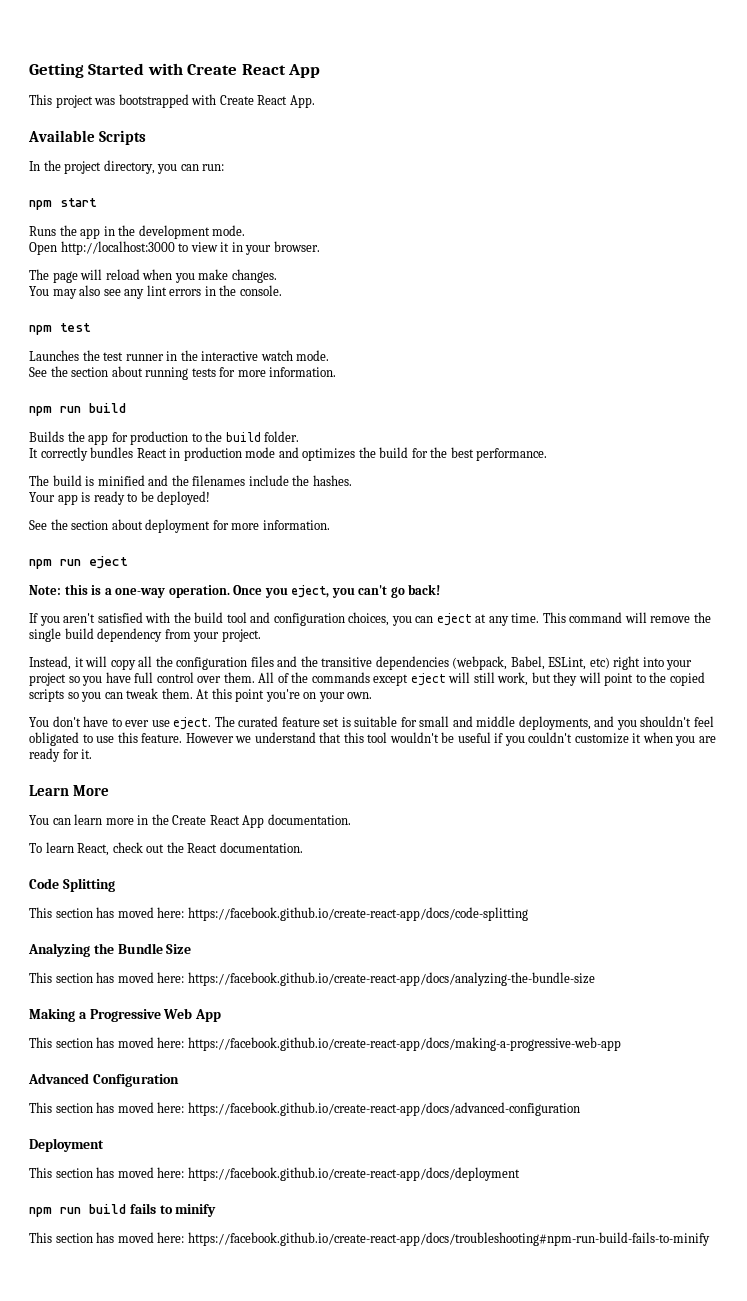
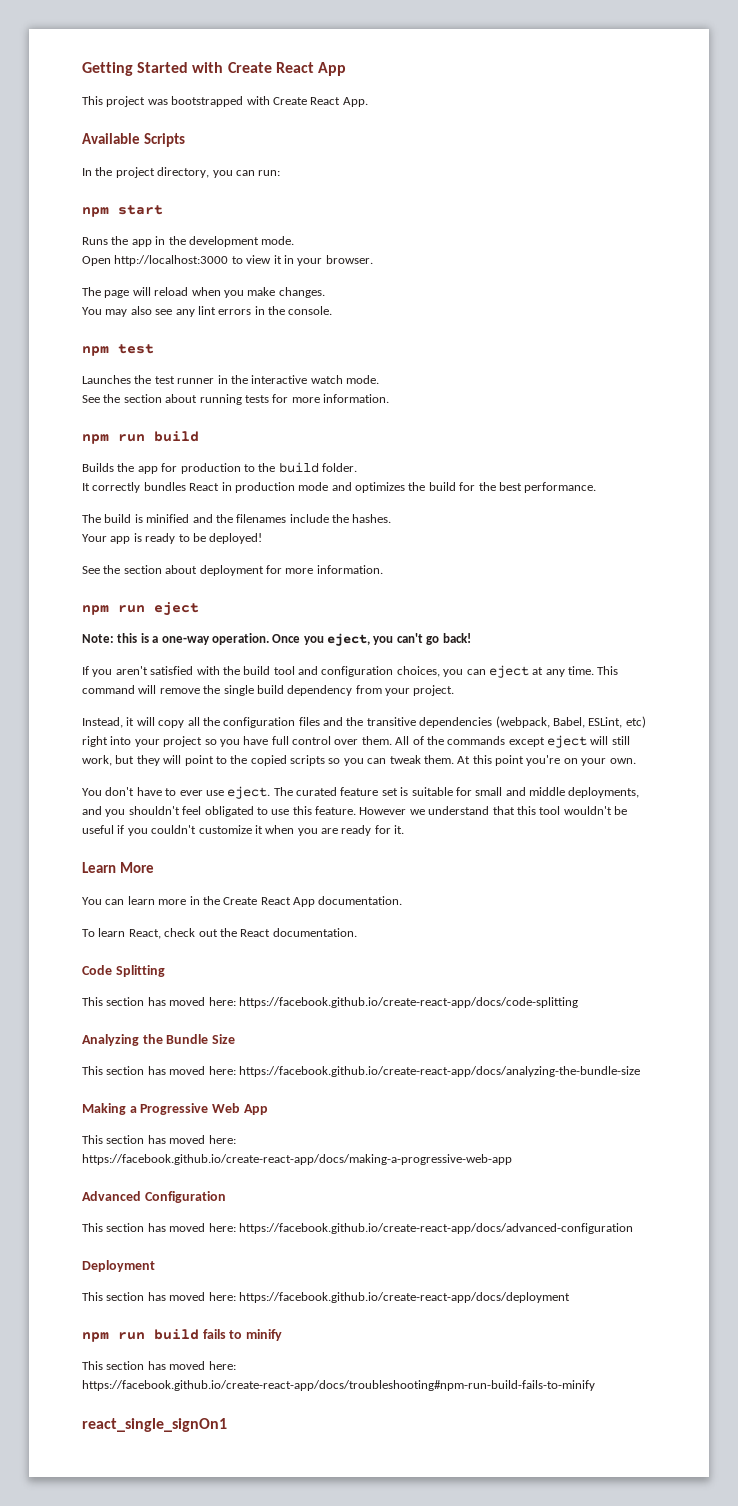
+ react_single_signOn1

